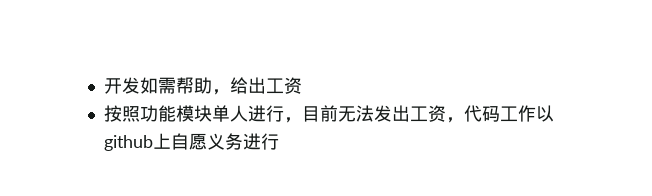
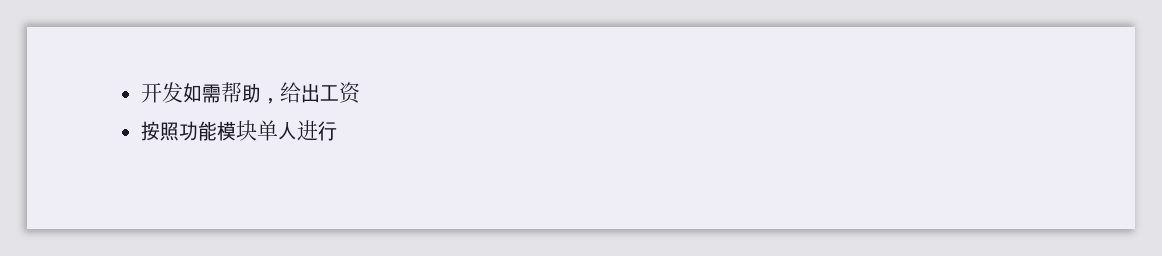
- 按照功能模块单人进行，目前无法发出工资，代码工作以github上自愿义务进行
+ 按照功能模块单人进行

